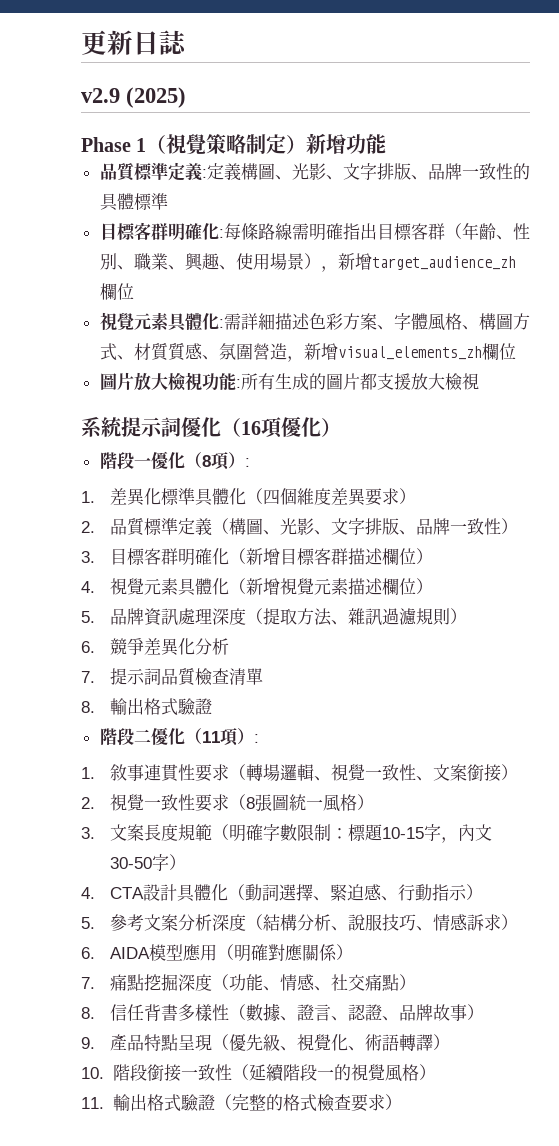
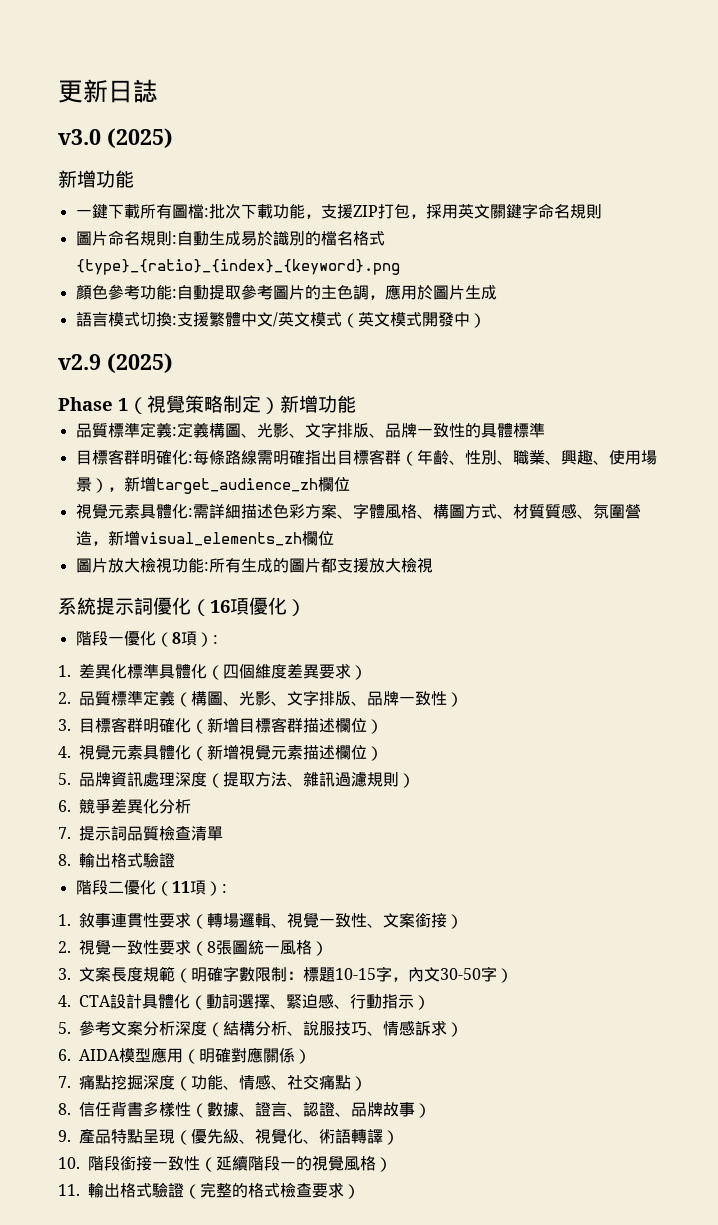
+ v3.0 (2025)
+ 新增功能
+ 一鍵下載所有圖檔:批次下載功能，支援ZIP打包，採用英文關鍵字命名規則
+ 圖片命名規則:自動生成易於識別的檔名格式{type}_{ratio}_{index}_{keyword}.png
+ 顏色參考功能:自動提取參考圖片的主色調，應用於圖片生成
+ 語言模式切換:支援繁體中文/英文模式（英文模式開發中）

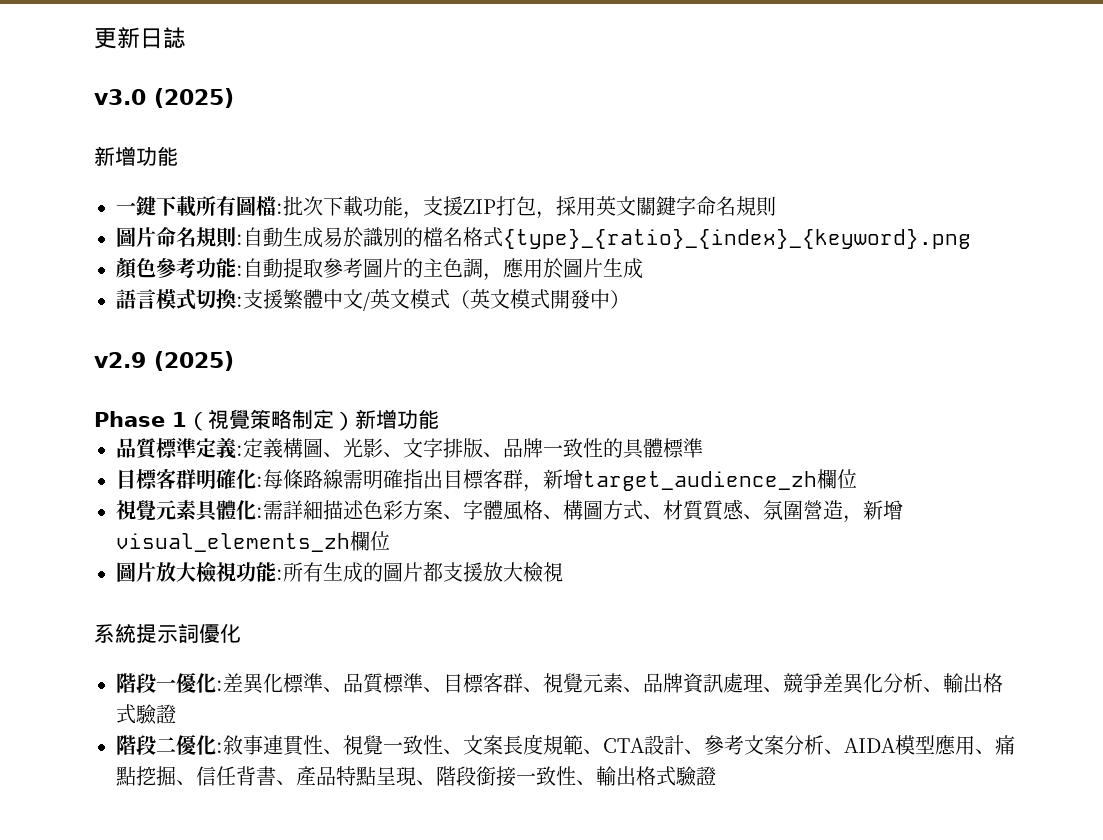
- 目標客群明確化:每條路線需明確指出目標客群（年齡、性別、職業、興趣、使用場景），新增target_audience_zh欄位
+ 目標客群明確化:每條路線需明確指出目標客群，新增target_audience_zh欄位
- 系統提示詞優化（16項優化）
+ 系統提示詞優化
- 階段一優化（8項）:
- 1.差異化標準具體化（四個維度差異要求）
- 2.品質標準定義（構圖、光影、文字排版、品牌一致性）
- 3.目標客群明確化（新增目標客群描述欄位）
- 4.視覺元素具體化（新增視覺元素描述欄位）
- 5.品牌資訊處理深度（提取方法、雜訊過濾規則）
- 6.競爭差異化分析
- 7.提示詞品質檢查清單
- 8.輸出格式驗證
+ 階段一優化:差異化標準、品質標準、目標客群、視覺元素、品牌資訊處理、競爭差異化分析、輸出格式驗證
- 階段二優化（11項）:
- 1.敘事連貫性要求（轉場邏輯、視覺一致性、文案銜接）
- 2.視覺一致性要求（8張圖統一風格）
- 3.文案長度規範（明確字數限制：標題10-15字，內文30-50字）
- 4. CTA設計具體化（動詞選擇、緊迫感、行動指示）
- 5.參考文案分析深度（結構分析、說服技巧、情感訴求）
- 6. AIDA模型應用（明確對應關係）
- 7.痛點挖掘深度（功能、情感、社交痛點）
- 8.信任背書多樣性（數據、證言、認證、品牌故事）
- 9.產品特點呈現（優先級、視覺化、術語轉譯）
- 10.階段銜接一致性（延續階段一的視覺風格）
- 11.輸出格式驗證（完整的格式檢查要求）
+ 階段二優化:敘事連貫性、視覺一致性、文案長度規範、CTA設計、參考文案分析、AIDA模型應用、痛點挖掘、信任背書、產品特點呈現、階段銜接一致性、輸出格式驗證

